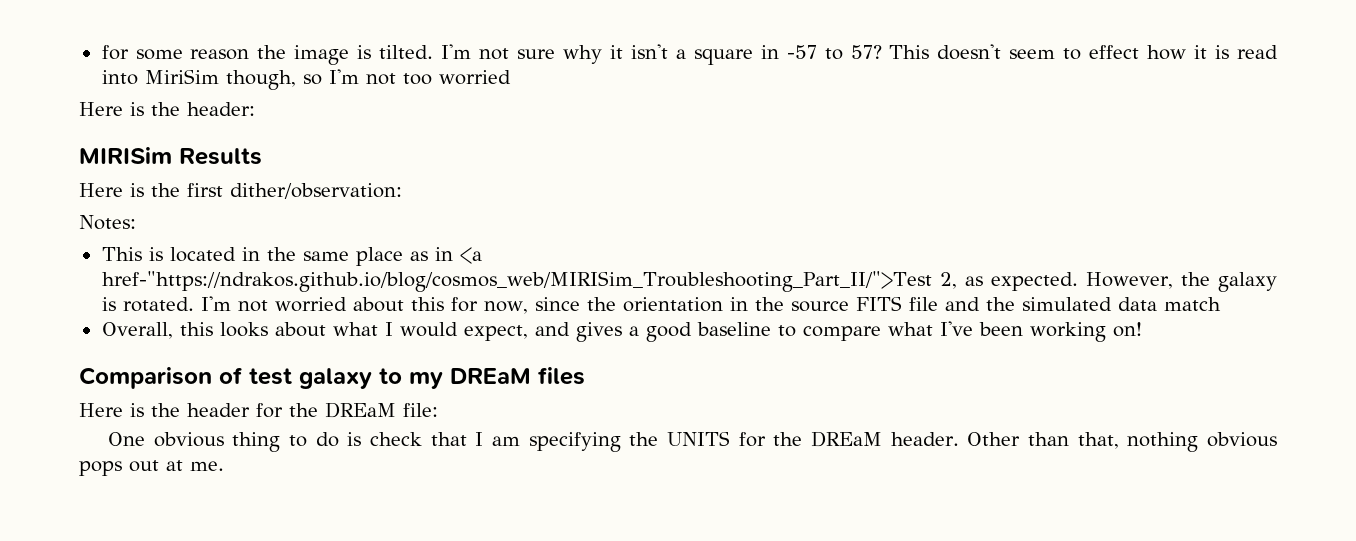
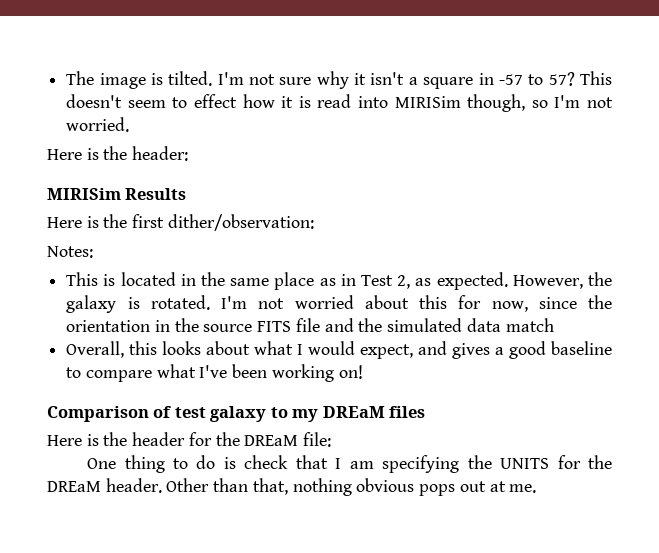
- for some reason the image is tilted.
+ The image is tilted.
- This doesn't seem to effect how it is read into MiriSim though, so I'm not too worried
+ This doesn't seem to effect how it is read into MIRISim though, so I'm not worried.
- This is located in the same place as in <a href-"https://ndrakos.github.io/blog/cosmos_web/MIRISim_Troubleshooting_Part_II/">Test 2, as expected.
+ This is located in the same place as in Test 2, as expected.
- One obvious thing to do is check that I am specifying the UNITS for the DREaM header.
+ One thing to do is check that I am specifying the UNITS for the DREaM header.

